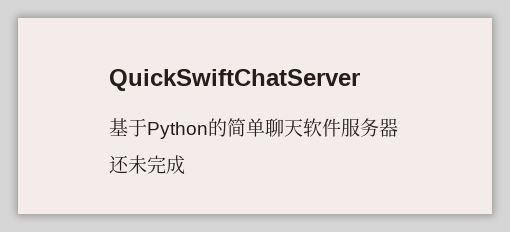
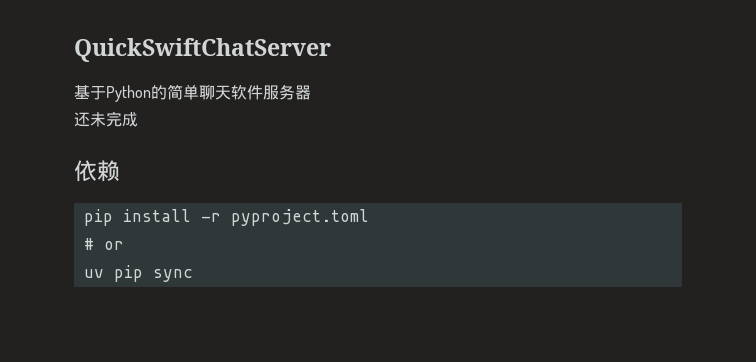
+ 依赖
+ pip install -r pyproject.toml
+ # or
+ uv pip sync

